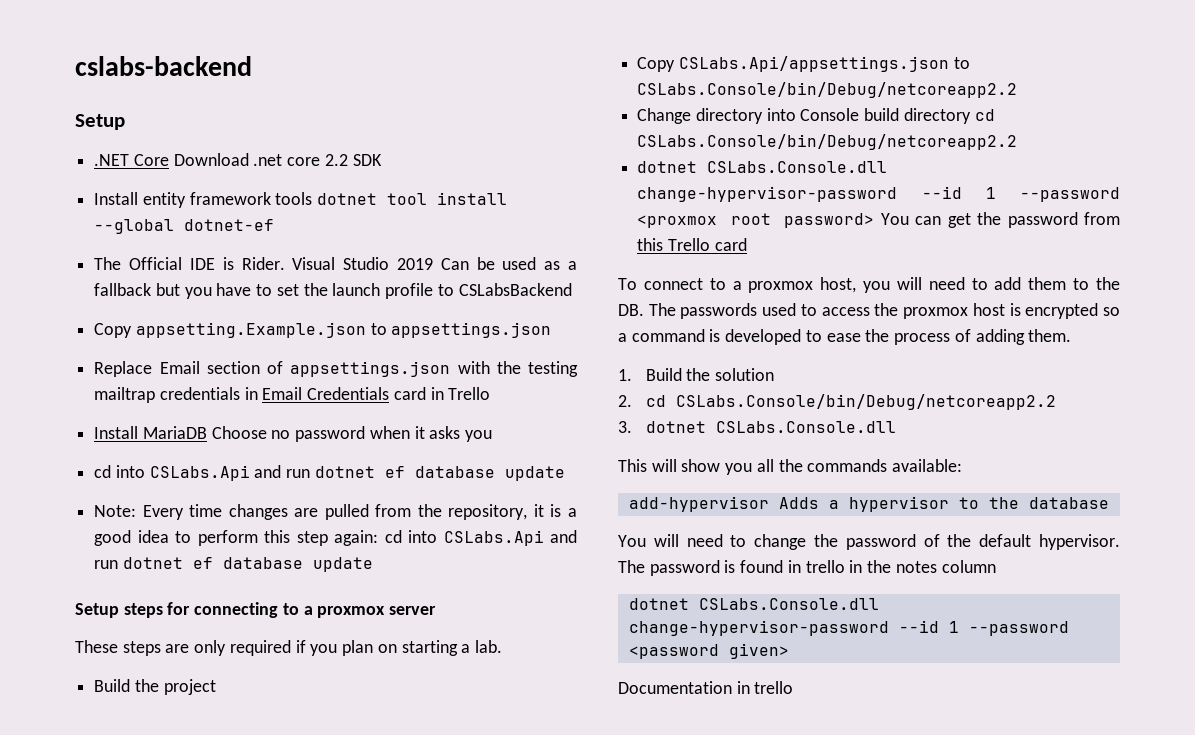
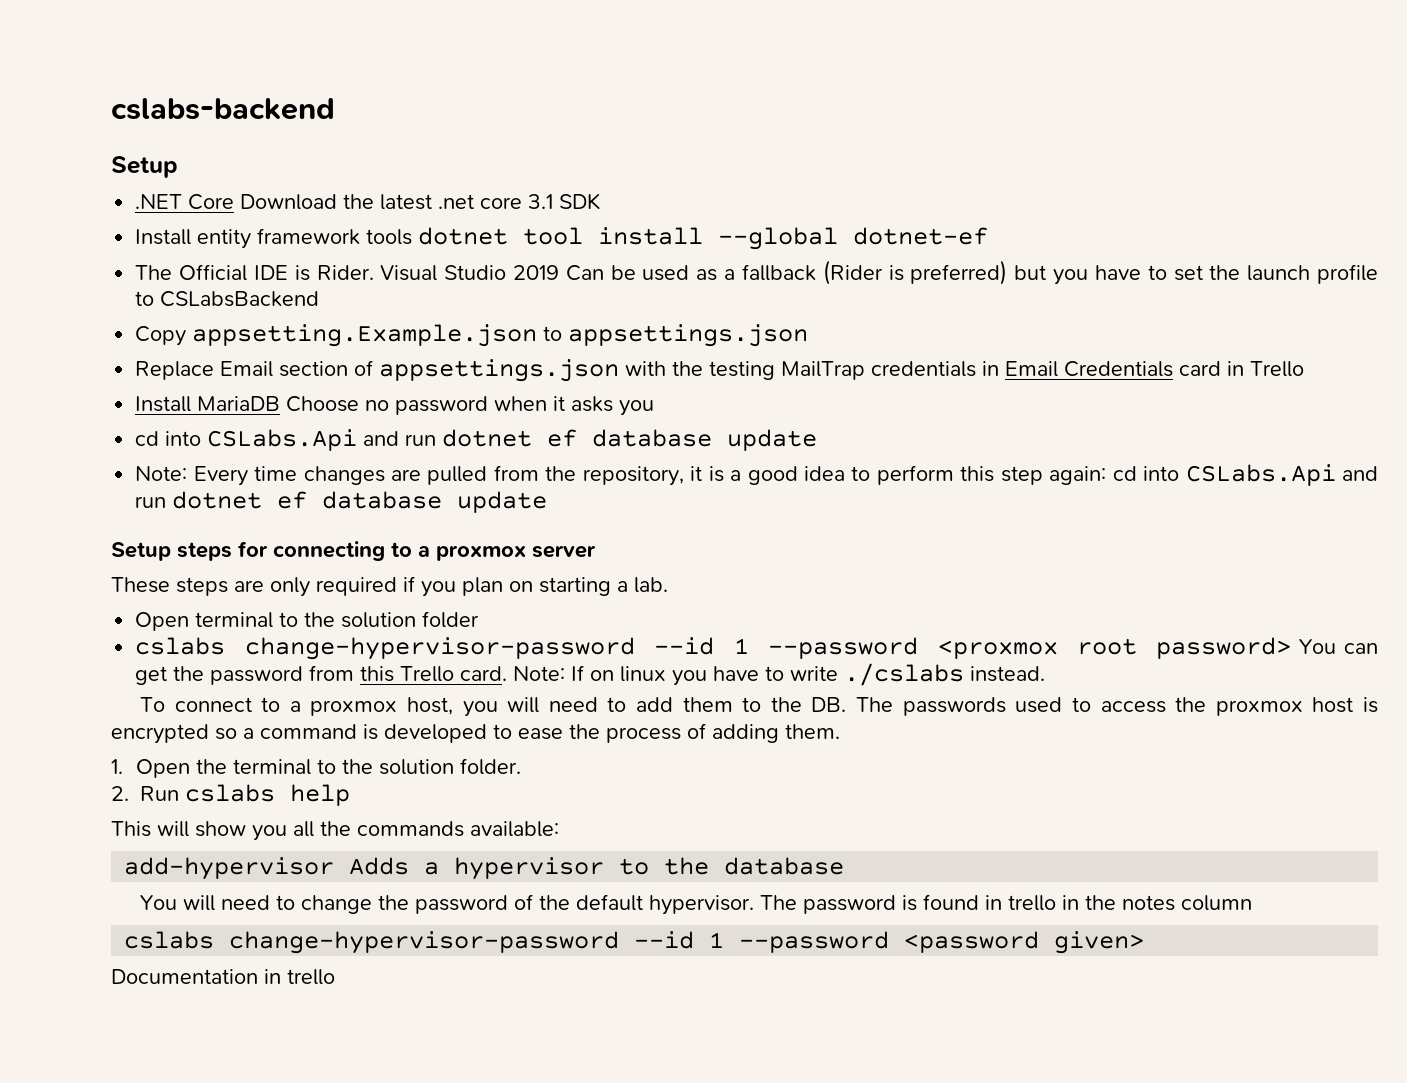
- .NET Core Download .net core 2.2 SDK
+ .NET Core Download the latest .net core 3.1 SDK
- Visual Studio 2019 Can be used as a fallback but you have to set the launch profile to CSLabsBackend
+ Visual Studio 2019 Can be used as a fallback (Rider is preferred) but you have to set the launch profile to CSLabsBackend
- Replace Email section of appsettings.json with the testing mailtrap credentials in Email Credentials card in Trello
+ Replace Email section of appsettings.json with the testing MailTrap credentials in Email Credentials card in Trello
- Build the project
- Copy CSLabs.Api/appsettings.json to CSLabs.Console/bin/Debug/netcoreapp2.2
- Change directory into Console build directory cd CSLabs.Console/bin/Debug/netcoreapp2.2
- dotnet CSLabs.Console.dll change-hypervisor-password --id 1 --password <proxmox root password> You can get the password from this Trello card
+ Open terminal to the solution folder
+ cslabs change-hypervisor-password --id 1 --password <proxmox root password> You can get the password from this Trello card. Note: If on linux you have to write ./cslabs instead.
- 1. Build the solution
+ 1. Open the terminal to the solution folder.
- 2. cd CSLabs.Console/bin/Debug/netcoreapp2.2
- 3. dotnet CSLabs.Console.dll
+ 2. Run cslabs help
- dotnet CSLabs.Console.dll change-hypervisor-password --id 1 --password <password given>
+ cslabs change-hypervisor-password --id 1 --password <password given>

